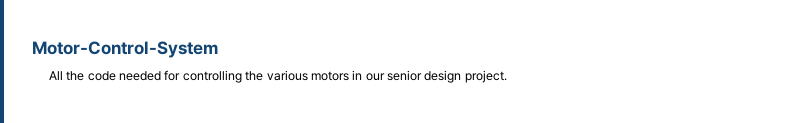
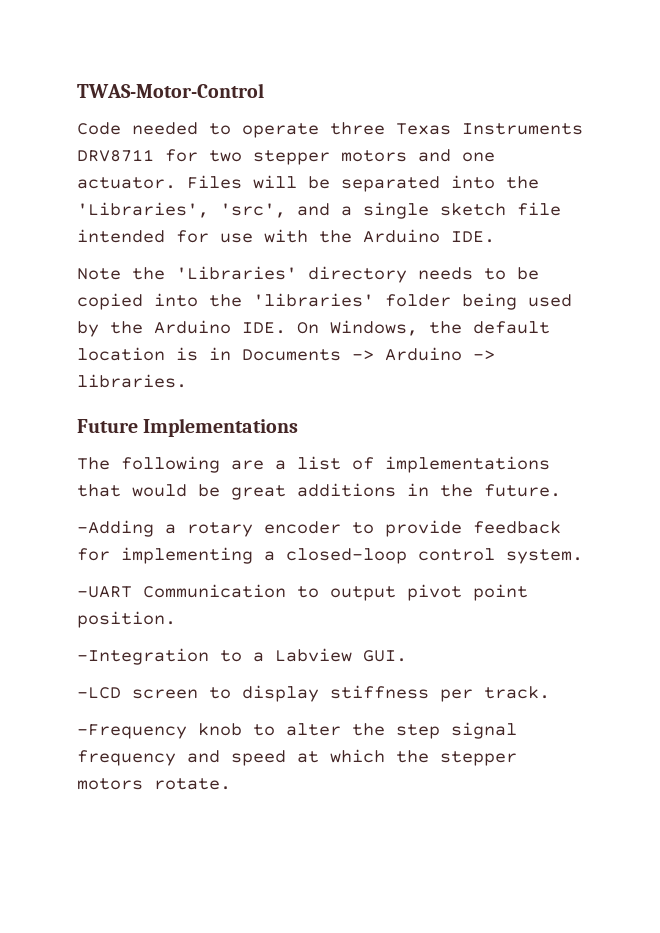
- Motor-Control-System
- All the code needed for controlling the various motors in our senior design project.
+ TWAS-Motor-Control
+ Code needed to operate three Texas Instruments DRV8711 for two stepper motors and one actuator. Files will be separated into the 'Libraries', 'src', and a single sketch file intended for use with the Arduino IDE.
+ Note the 'Libraries' directory needs to be copied into the 'libraries' folder being used by the Arduino IDE. On Windows, the default location is in Documents -> Arduino -> libraries.
+ Future Implementations
+ The following are a list of implementations that would be great additions in the future.
+ -Adding a rotary encoder to provide feedback for implementing a closed-loop control system.
+ -UART Communication to output pivot point position.
+ -Integration to a Labview GUI.
+ -LCD screen to display stiffness per track.
+ -Frequency knob to alter the step signal frequency and speed at which the stepper motors rotate.

